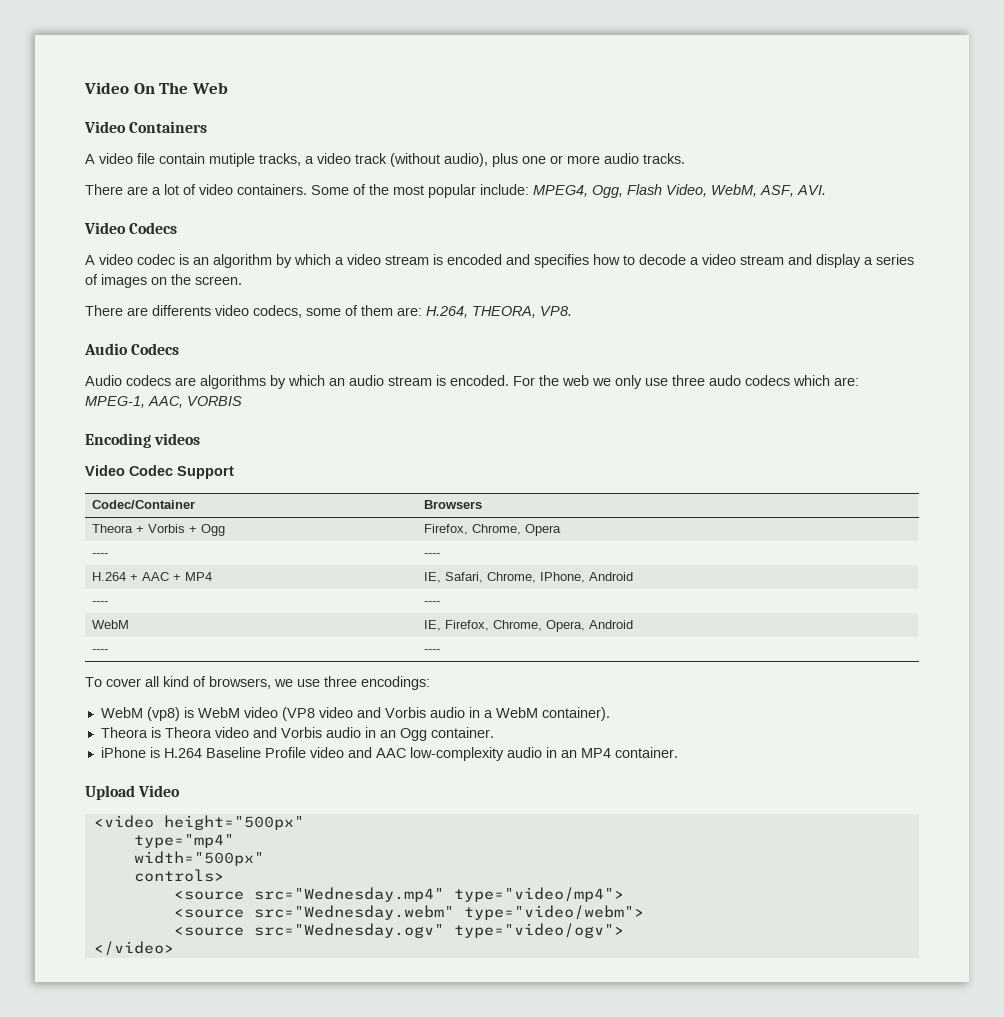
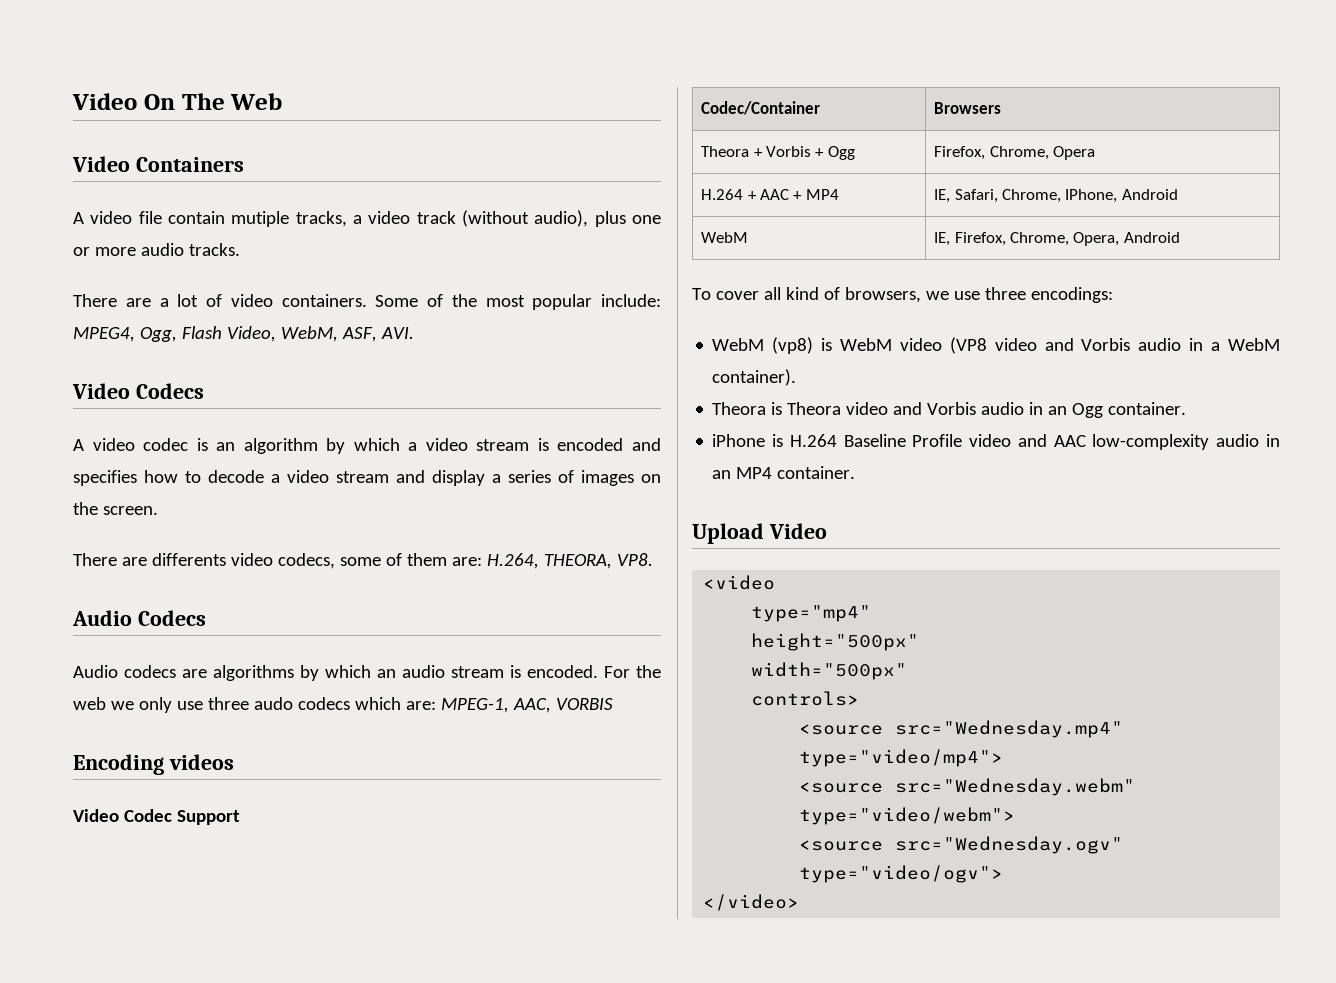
  Theora + Vorbis + Ogg | Firefox, Chrome, Opera
- ---- | ----
  H.264 + AAC + MP4 | IE, Safari, Chrome, IPhone, Android
- ---- | ----
  WebM | IE, Firefox, Chrome, Opera, Android
- ---- | ----
- <video height="500px"
+ <video
+ height="500px"

